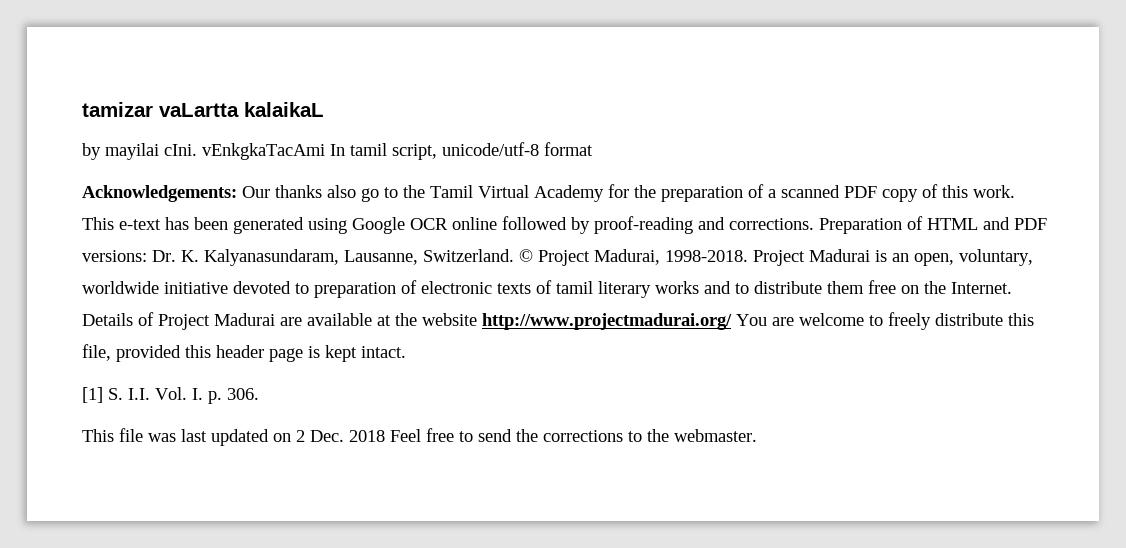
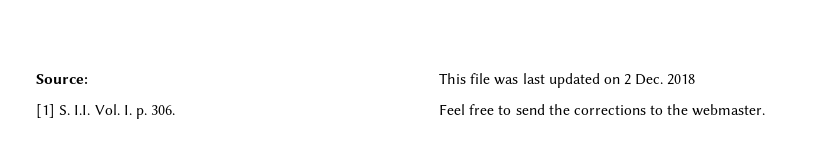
- tamizar vaLartta kalaikaL
- by mayilai cIni. vEnkgkaTacAmi In tamil script, unicode/utf-8 format
- Acknowledgements: Our thanks also go to the Tamil Virtual Academy for the preparation of a scanned PDF copy of this work. This e-text has been generated using Google OCR online followed by proof-reading and corrections. Preparation of HTML and PDF versions: Dr. K. Kalyanasundaram, Lausanne, Switzerland. © Project Madurai, 1998-2018. Project Madurai is an open, voluntary, worldwide initiative devoted to preparation of electronic texts of tamil literary works and to distribute them free on the Internet. Details of Project Madurai are available at the website http://www.projectmadurai.org/ You are welcome to freely distribute this file, provided this header page is kept intact.
+ Source:
- This file was last updated on 2 Dec. 2018 Feel free to send the corrections to the webmaster.
+ This file was last updated on 2 Dec. 2018
+ Feel free to send the corrections to the webmaster.

